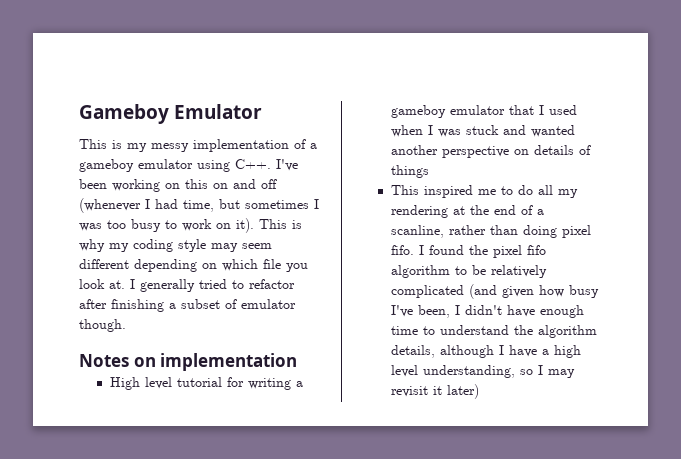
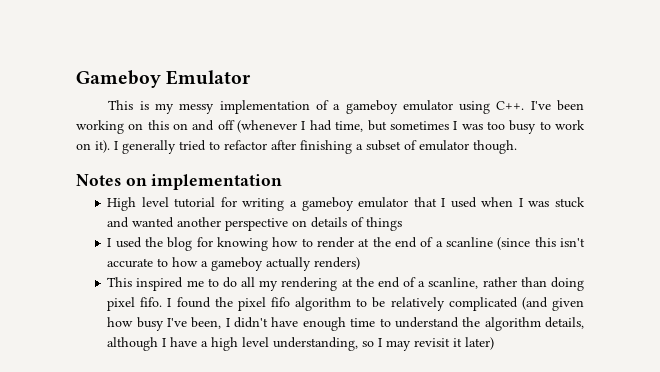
- This is why my coding style may seem different depending on which file you look at.
+ I used the blog for knowing how to render at the end of a scanline (since this isn't accurate to how a gameboy actually renders)

